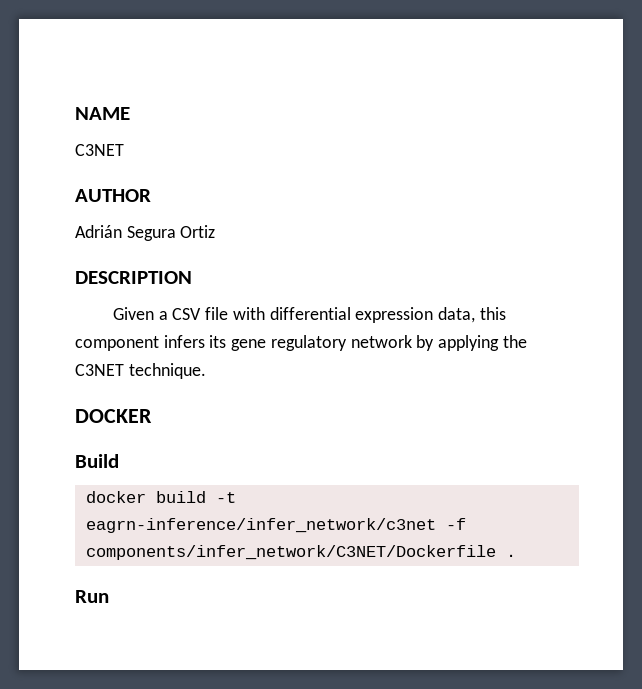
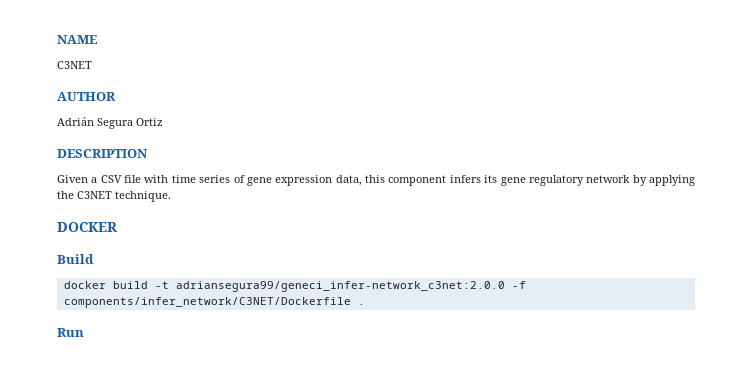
- Given a CSV file with differential expression data, this component infers its gene regulatory network by applying the C3NET technique.
+ Given a CSV file with time series of gene expression data, this component infers its gene regulatory network by applying the C3NET technique.
- docker build -t eagrn-inference/infer_network/c3net -f components/infer_network/C3NET/Dockerfile .
+ docker build -t adriansegura99/geneci_infer-network_c3net:2.0.0 -f components/infer_network/C3NET/Dockerfile .

